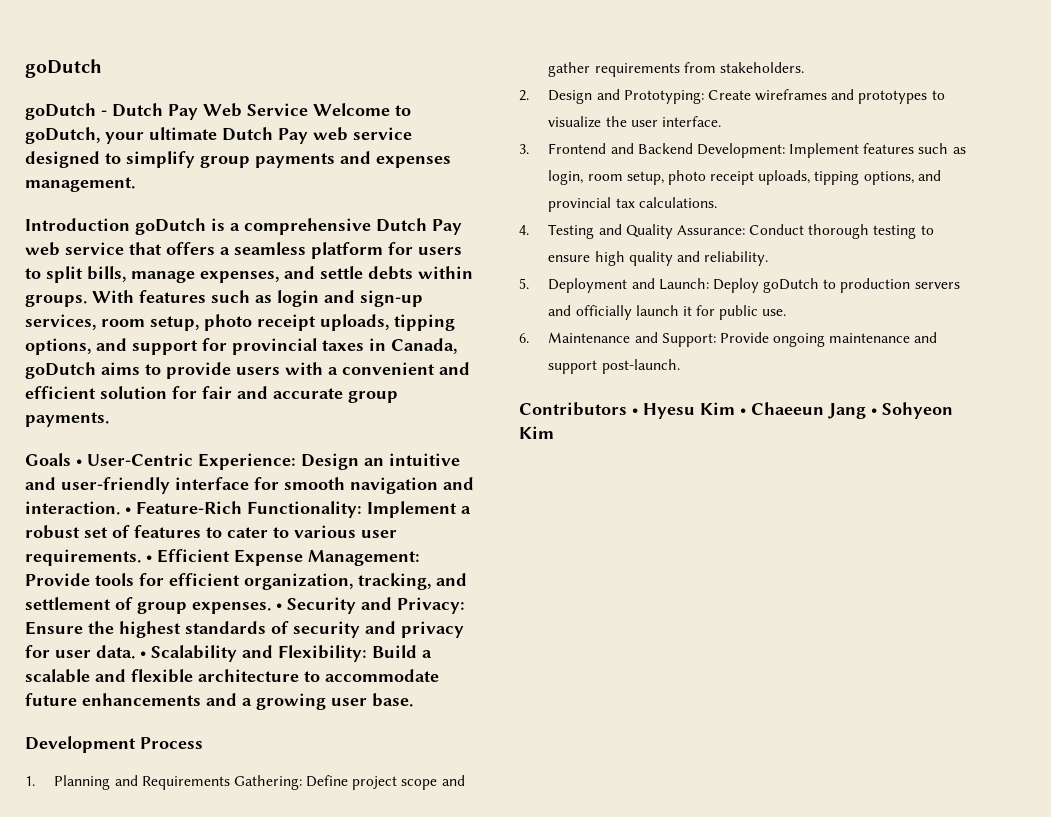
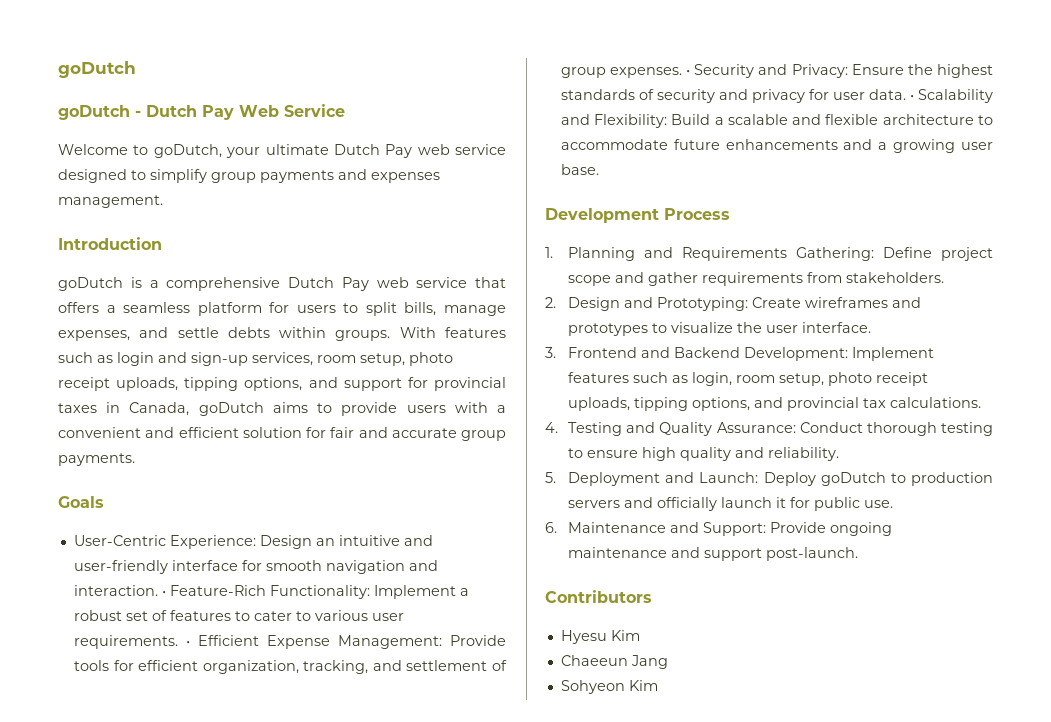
- goDutch - Dutch Pay Web Service Welcome to goDutch, your ultimate Dutch Pay web service designed to simplify group payments and expenses management.
+ goDutch - Dutch Pay Web Service
+ Welcome to goDutch, your ultimate Dutch Pay web service designed to simplify group payments and expenses management.
- Introduction goDutch is a comprehensive Dutch Pay web service that offers a seamless platform for users to split bills, manage expenses, and settle debts within groups.
+ Introduction
+ goDutch is a comprehensive Dutch Pay web service that offers a seamless platform for users to split bills, manage expenses, and settle debts within groups.
- Goals • User-Centric Experience: Design an intuitive and user-friendly interface for smooth navigation and interaction.
+ Goals
+ User-Centric Experience: Design an intuitive and user-friendly interface for smooth navigation and interaction.
- Contributors • Hyesu Kim • Chaeeun Jang • Sohyeon Kim
+ Contributors
+ Hyesu Kim
+ Chaeeun Jang
+ Sohyeon Kim

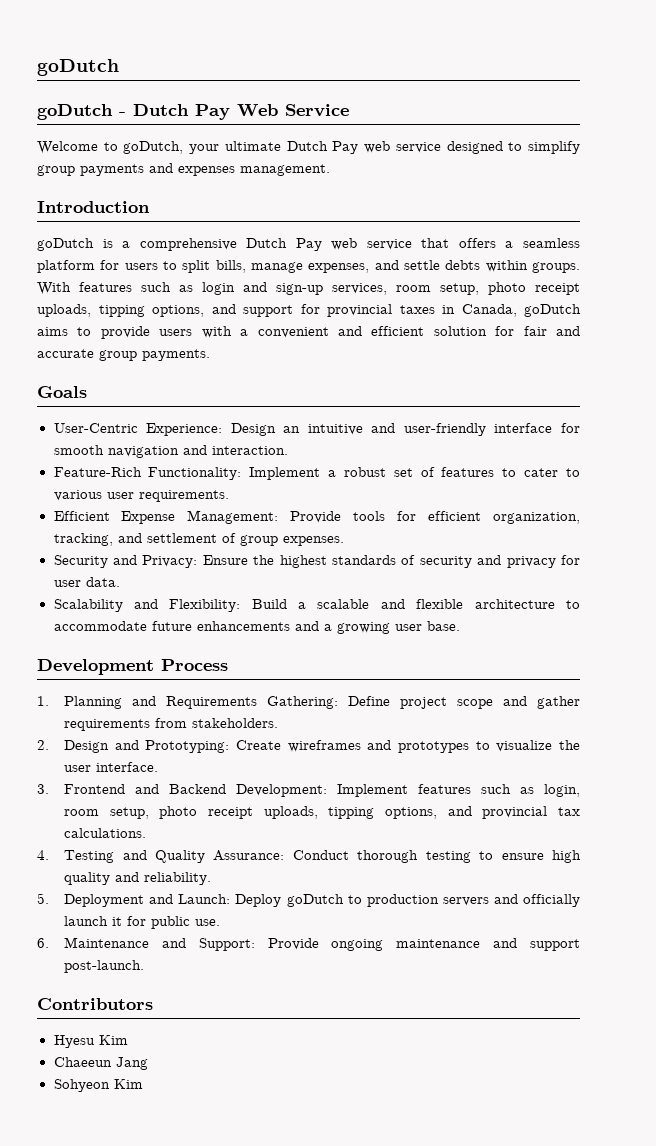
- Design an intuitive and user-friendly interface for smooth navigation and interaction. • Feature-Rich Functionality:
+ Design an intuitive and user-friendly interface for smooth navigation and interaction.
+ Feature-Rich Functionality:
- Implement a robust set of features to cater to various user requirements. • Efficient Expense Management:
+ Implement a robust set of features to cater to various user requirements.
+ Efficient Expense Management:
- Provide tools for efficient organization, tracking, and settlement of group expenses. • Security and Privacy:
+ Provide tools for efficient organization, tracking, and settlement of group expenses.
+ Security and Privacy:
- Ensure the highest standards of security and privacy for user data. • Scalability and Flexibility:
+ Ensure the highest standards of security and privacy for user data.
+ Scalability and Flexibility:

